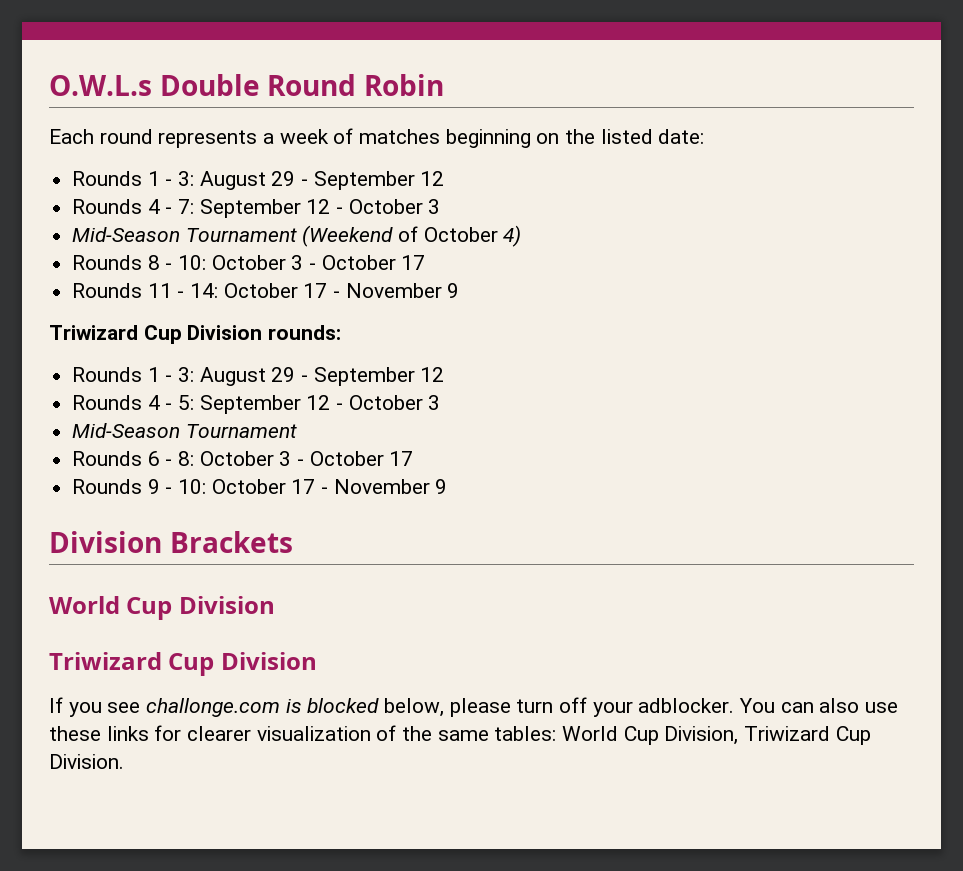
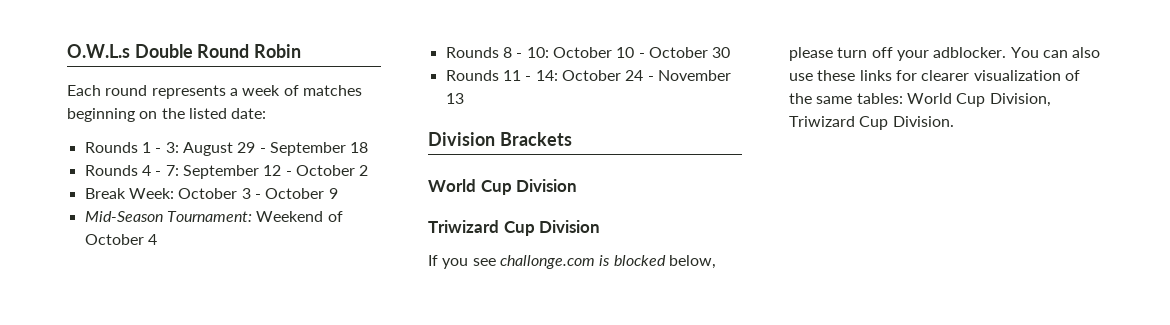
  Each round represents a week of matches beginning on the listed date:
- Rounds 1 - 3: August 29 - September 12
+ Rounds 1 - 3: August 29 - September 18
- Rounds 4 - 7: September 12 - October 3
- Mid-Season Tournament (Weekend of October 4)
+ Rounds 4 - 7: September 12 - October 2
+ Break Week: October 3 - October 9
+ Mid-Season Tournament: Weekend of October 4
- Rounds 8 - 10: October 3 - October 17
+ Rounds 8 - 10: October 10 - October 30
- Rounds 11 - 14: October 17 - November 9
- Triwizard Cup Division rounds:
- Rounds 1 - 3: August 29 - September 12
- Rounds 4 - 5: September 12 - October 3
- Mid-Season Tournament
- Rounds 6 - 8: October 3 - October 17
- Rounds 9 - 10: October 17 - November 9
+ Rounds 11 - 14: October 24 - November 13

